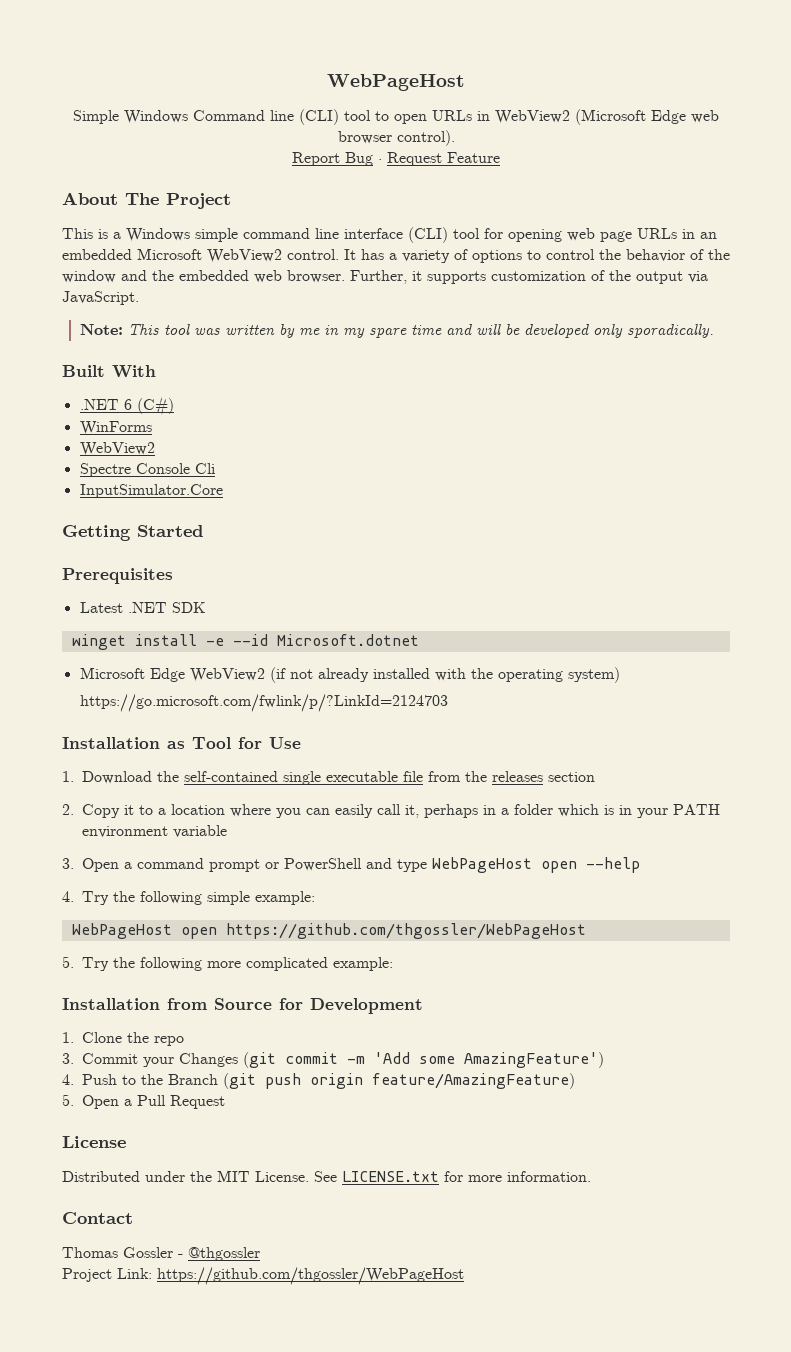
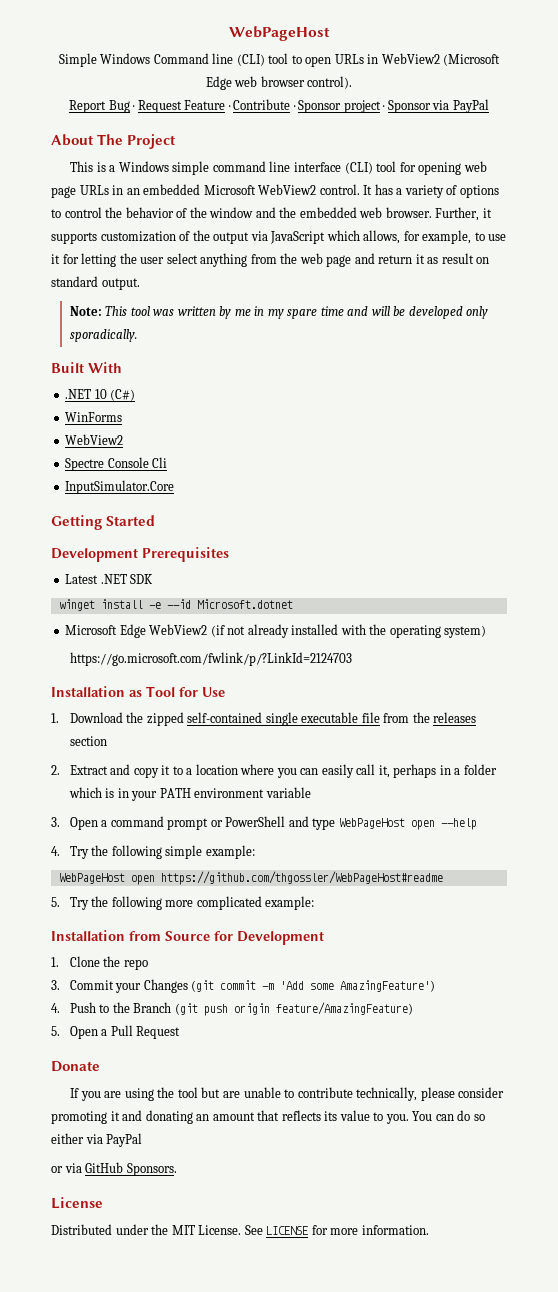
- Report Bug · Request Feature
+ Report Bug · Request Feature · Contribute · Sponsor project · Sponsor via PayPal
- Further, it supports customization of the output via JavaScript.
+ Further, it supports customization of the output via JavaScript which allows, for example, to use it for letting the user select anything from the web page and return it as result on standard output.
- .NET 6 (C#)
+ .NET 10 (C#)
- Prerequisites
+ Development Prerequisites
- 1. Download the self-contained single executable file from the releases section
+ 1. Download the zipped self-contained single executable file from the releases section
- 2. Copy it to a location where you can easily call it, perhaps in a folder which is in your PATH environment variable
+ 2. Extract and copy it to a location where you can easily call it, perhaps in a folder which is in your PATH environment variable
- WebPageHost open https://github.com/thgossler/WebPageHost
+ WebPageHost open https://github.com/thgossler/WebPageHost#readme
+ Donate
+ If you are using the tool but are unable to contribute technically, please consider promoting it and donating an amount that reflects its value to you. You can do so either via PayPal
+ or via GitHub Sponsors.
- See LICENSE.txt for more information.
+ See LICENSE for more information.
- Contact
- Thomas Gossler - @thgossler
- Project Link: https://github.com/thgossler/WebPageHost

